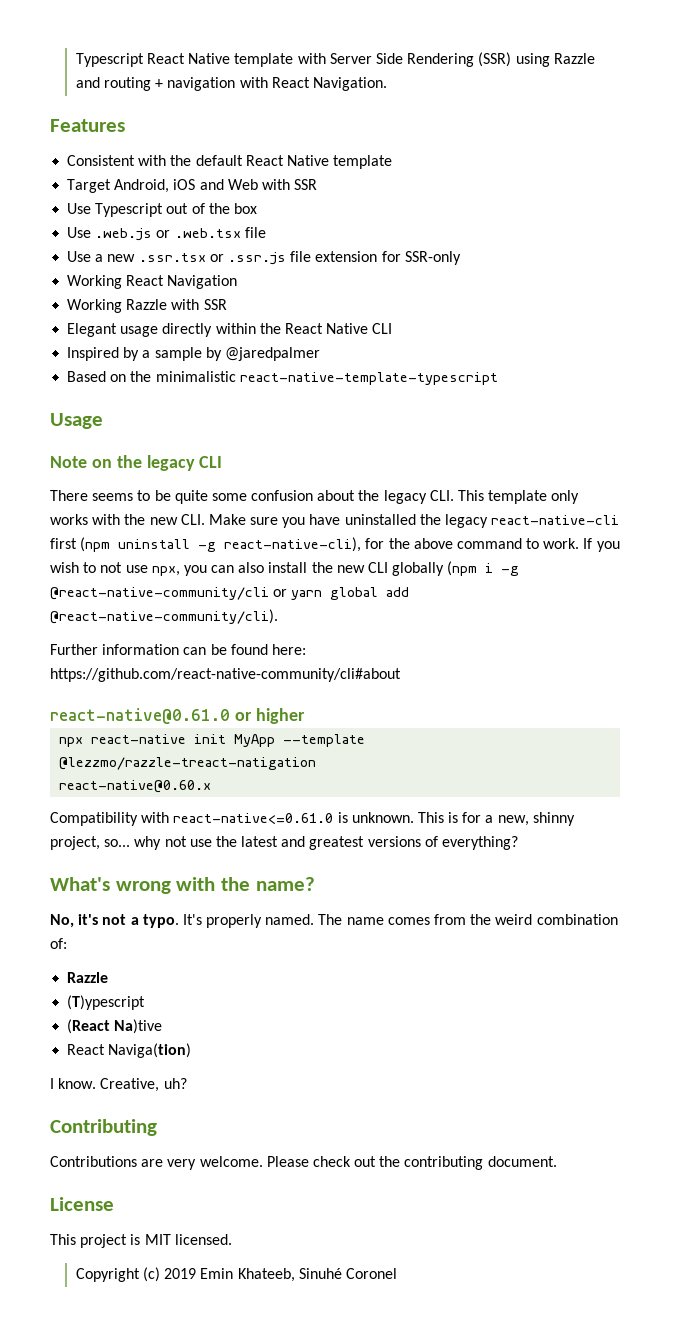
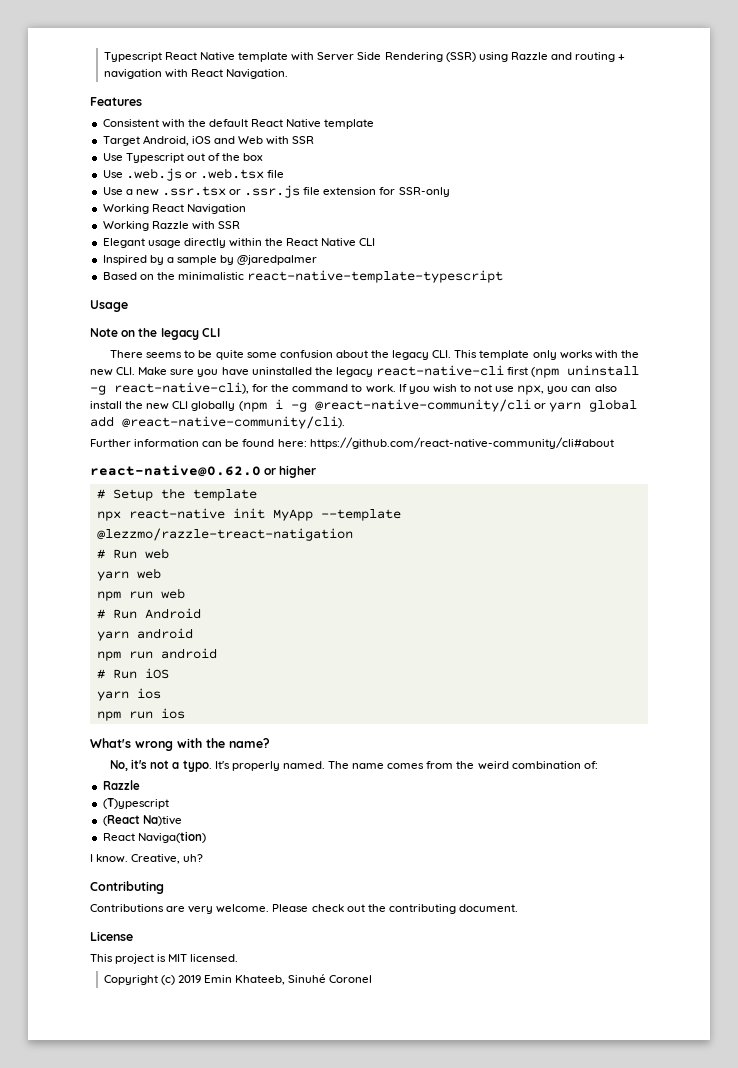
- There seems to be quite some confusion about the legacy CLI. This template only works with the new CLI. Make sure you have uninstalled the legacy react-native-cli first (npm uninstall -g react-native-cli), for the above command to work.
+ There seems to be quite some confusion about the legacy CLI. This template only works with the new CLI. Make sure you have uninstalled the legacy react-native-cli first (npm uninstall -g react-native-cli), for the command to work.
- react-native@0.61.0 or higher
+ react-native@0.62.0 or higher
+ # Setup the template
- react-native@0.60.x
- Compatibility with react-native<=0.61.0 is unknown. This is for a new, shinny project, so... why not use the latest and greatest versions of everything?
+ # Run web
+ yarn web
+ npm run web
+ # Run Android
+ yarn android
+ npm run android
+ # Run iOS
+ yarn ios
+ npm run ios

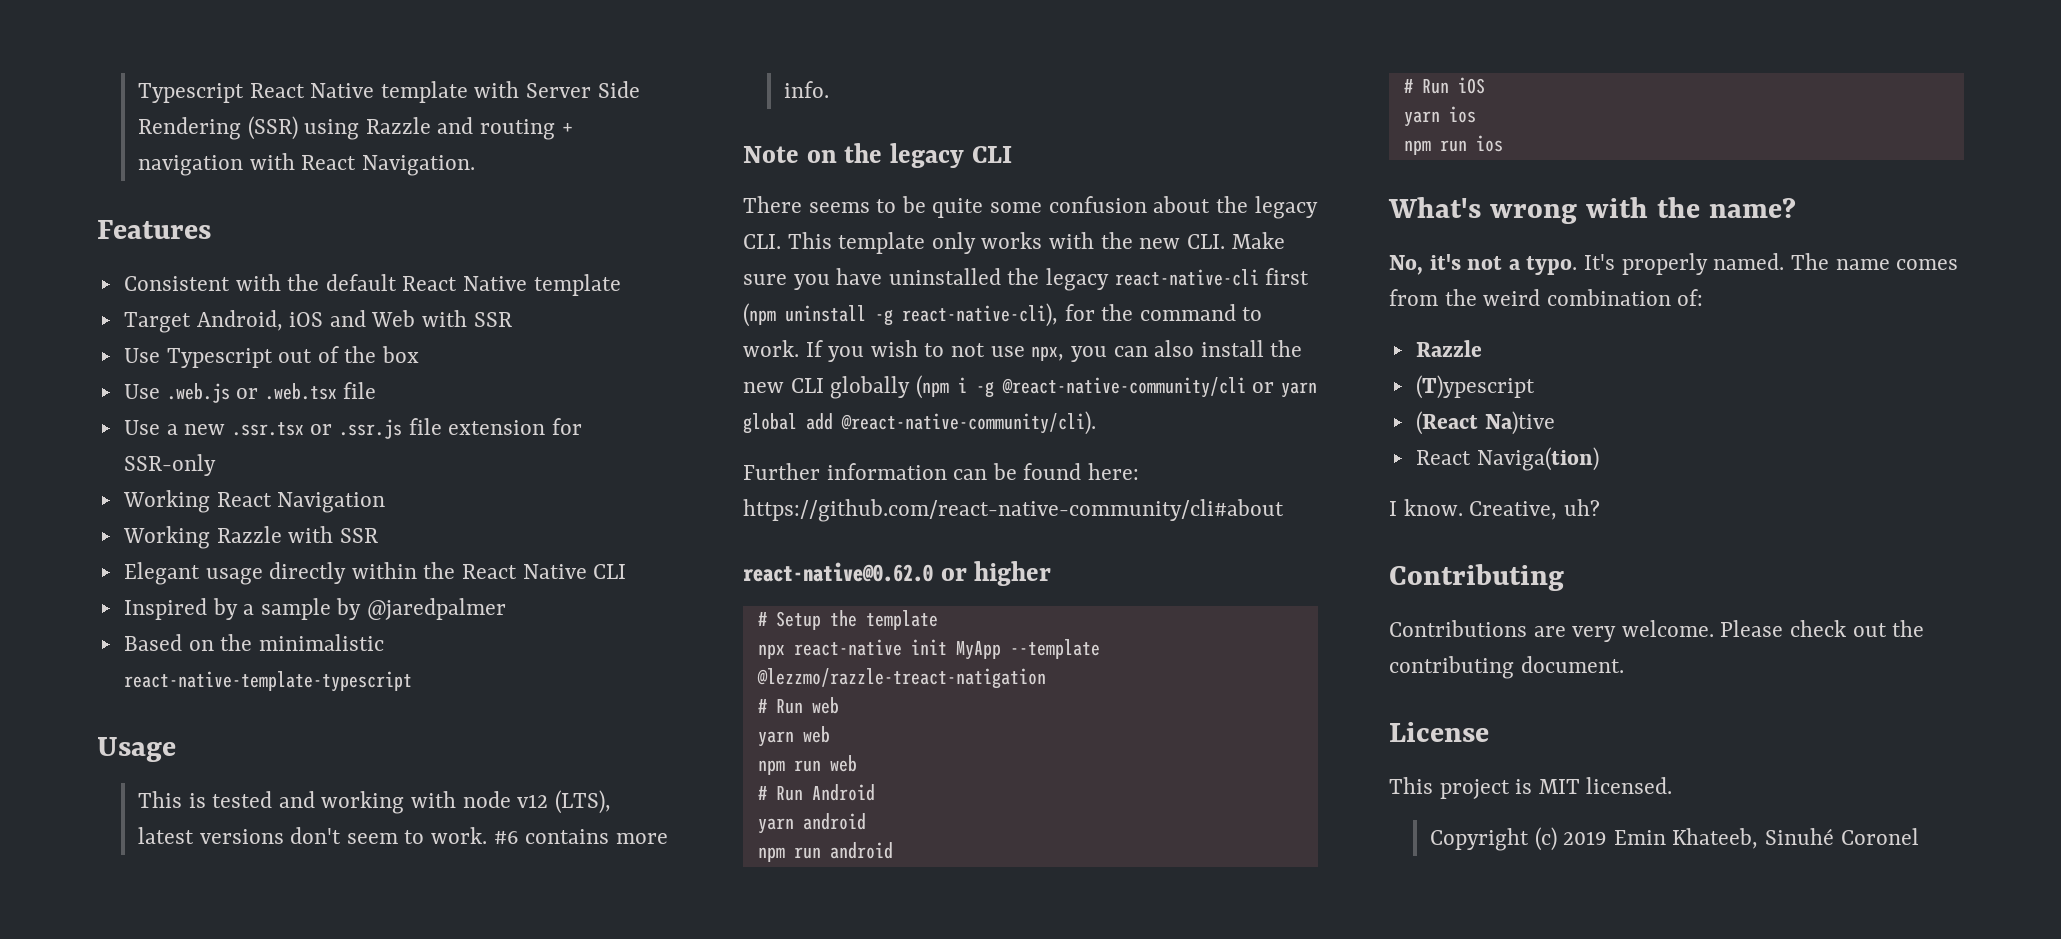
+ This is tested and working with node v12 (LTS), latest versions don't seem to work. #6 contains more info.

